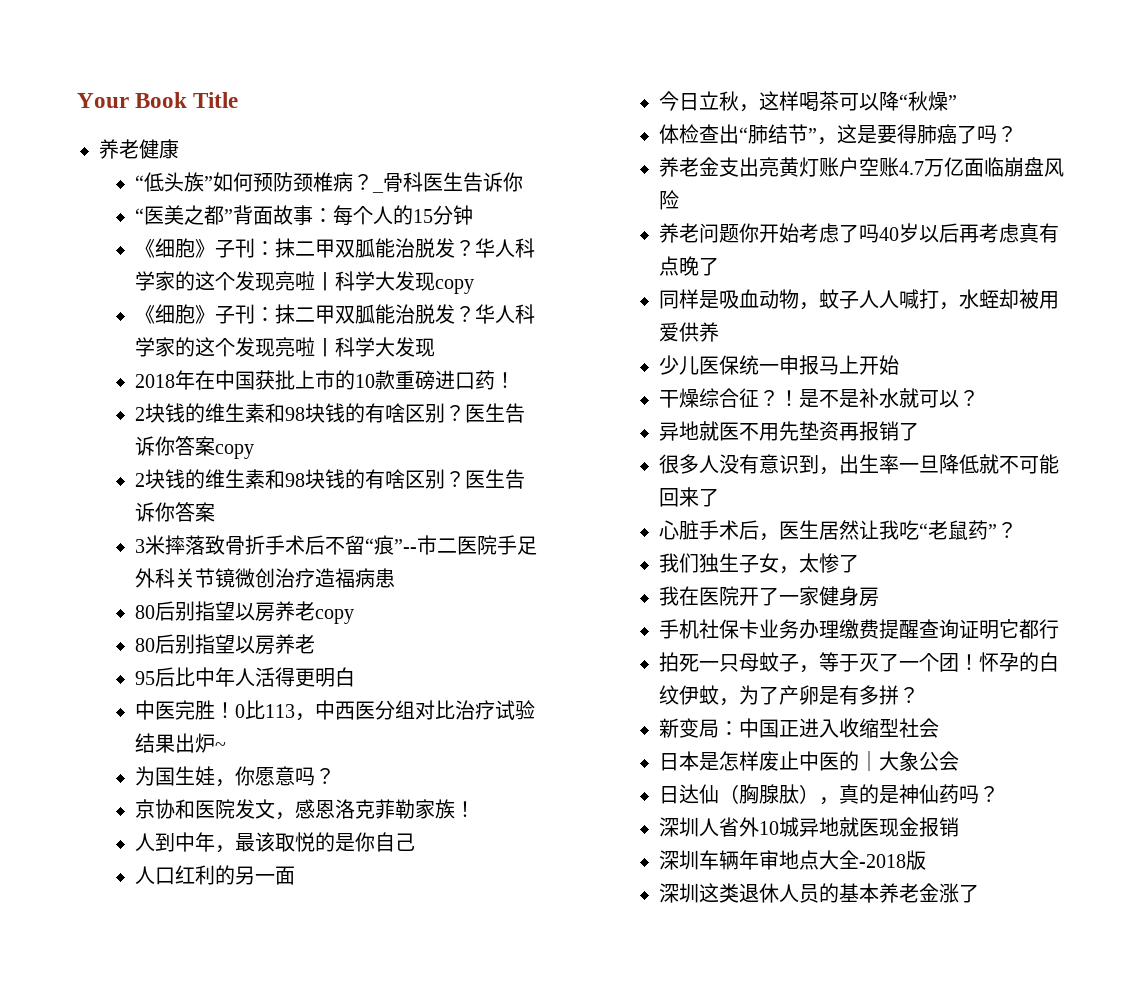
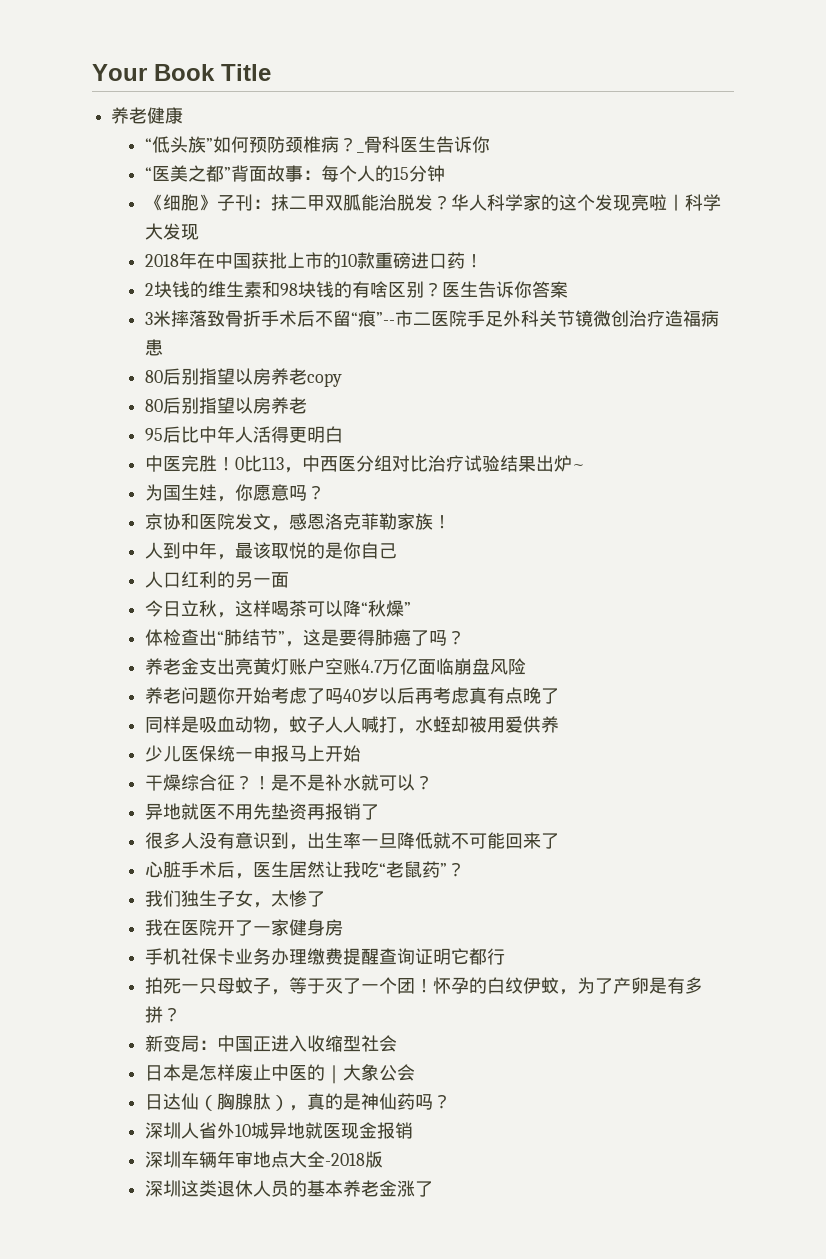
- 《细胞》子刊：抹二甲双胍能治脱发？华人科学家的这个发现亮啦丨科学大发现copy
- 2块钱的维生素和98块钱的有啥区别？医生告诉你答案copy

